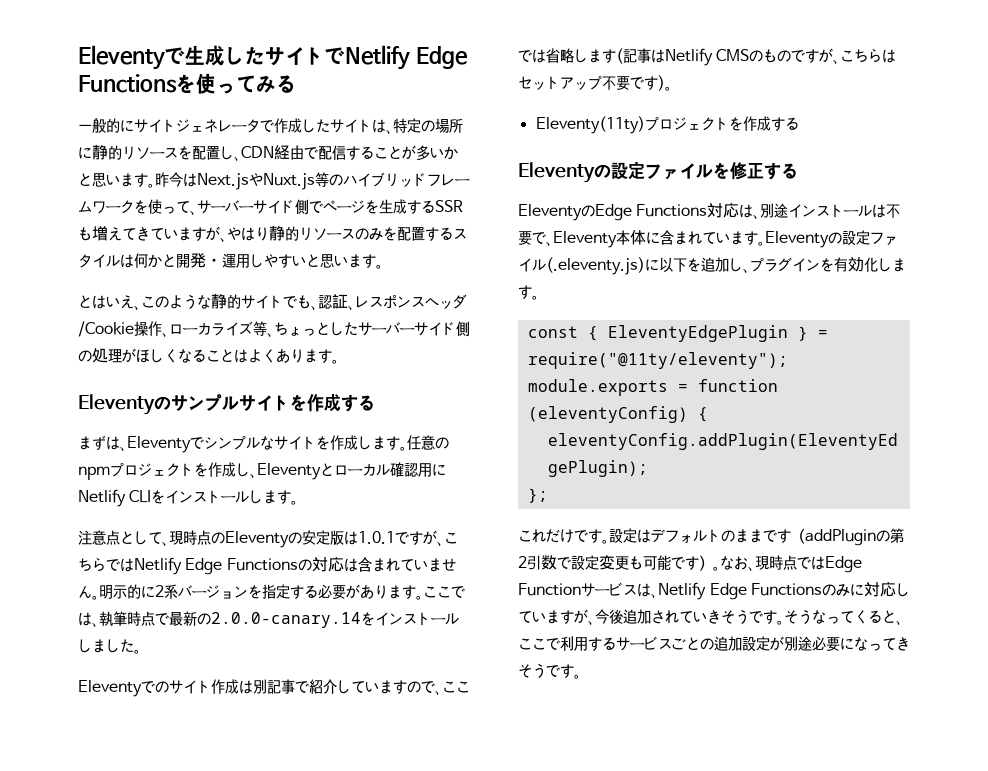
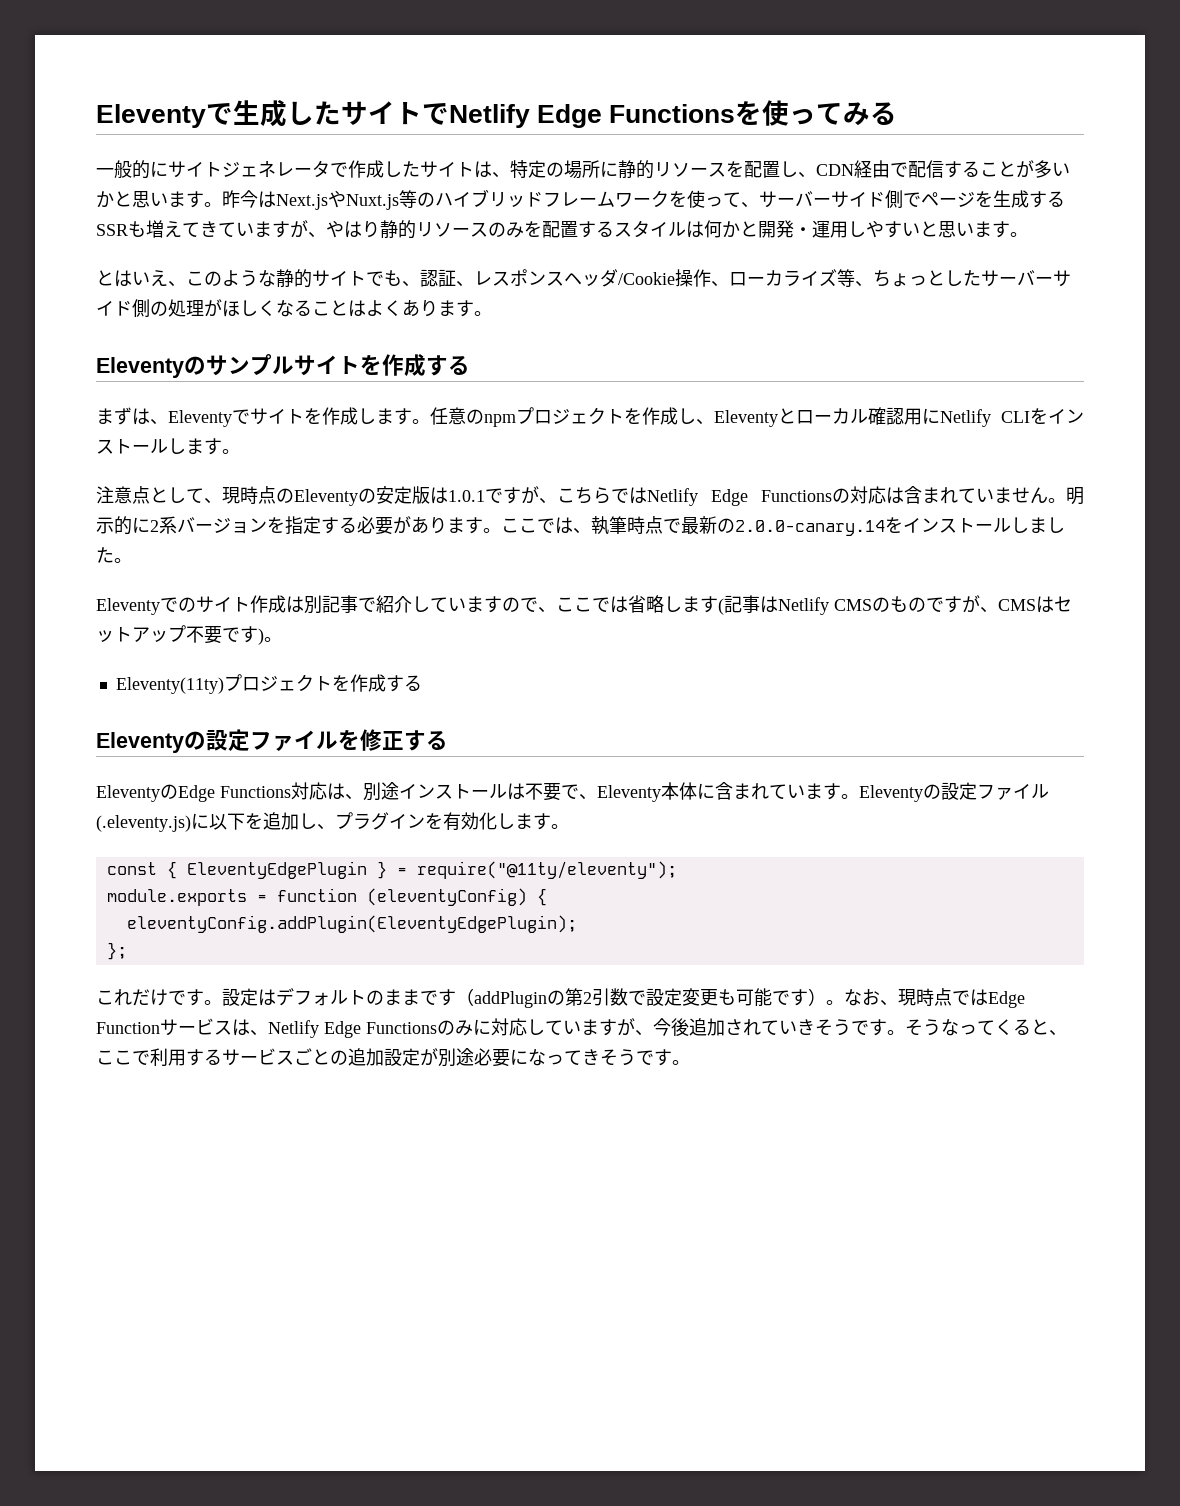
- まずは、Eleventyでシンプルなサイトを作成します。
+ まずは、Eleventyでサイトを作成します。
- Eleventyでのサイト作成は別記事で紹介していますので、ここでは省略します(記事はNetlify CMSのものですが、こちらはセットアップ不要です)。
+ Eleventyでのサイト作成は別記事で紹介していますので、ここでは省略します(記事はNetlify CMSのものですが、CMSはセットアップ不要です)。

